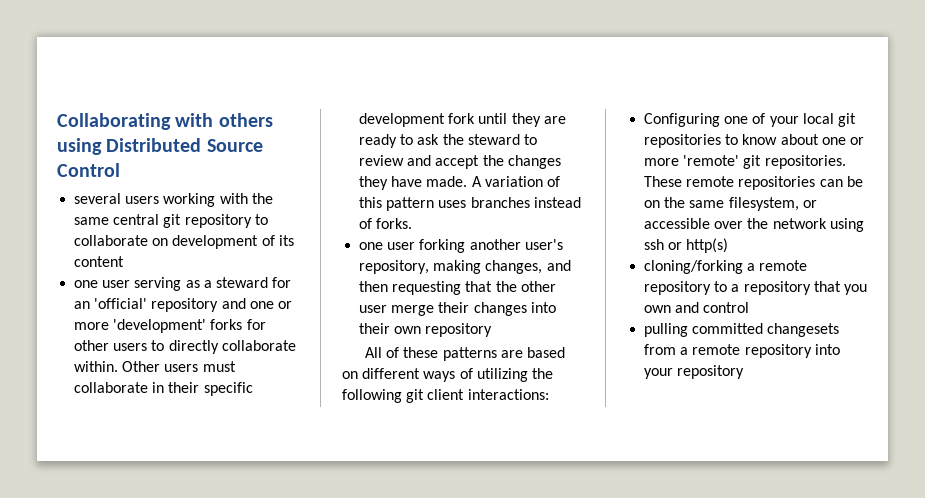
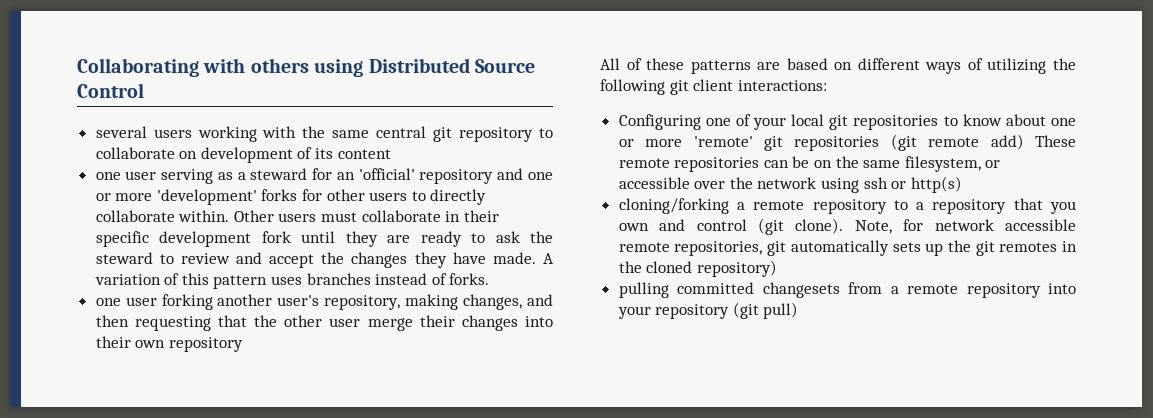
- Configuring one of your local git repositories to know about one or more 'remote' git repositories. These remote repositories can be on the same filesystem, or accessible over the network using ssh or http(s)
+ Configuring one of your local git repositories to know about one or more 'remote' git repositories (git remote add) These remote repositories can be on the same filesystem, or accessible over the network using ssh or http(s)
- cloning/forking a remote repository to a repository that you own and control
+ cloning/forking a remote repository to a repository that you own and control (git clone). Note, for network accessible remote repositories, git automatically sets up the git remotes in the cloned repository)
- pulling committed changesets from a remote repository into your repository
+ pulling committed changesets from a remote repository into your repository (git pull)

